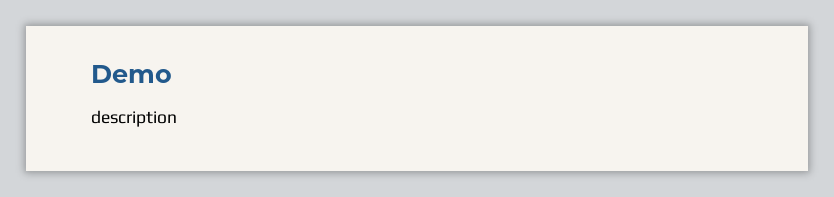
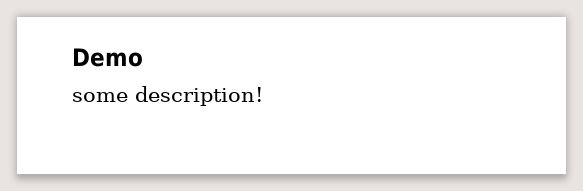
- description
+ some description!

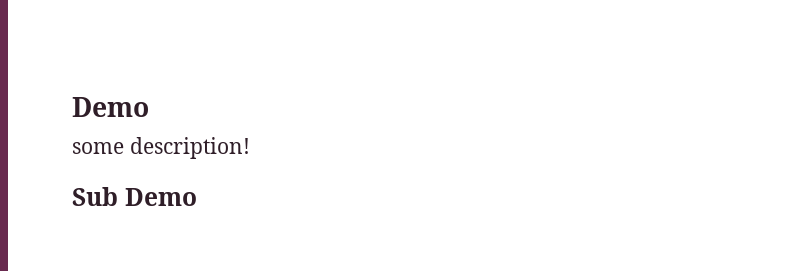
+ Sub Demo

